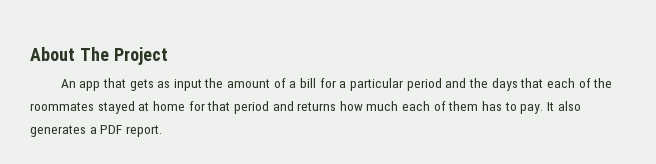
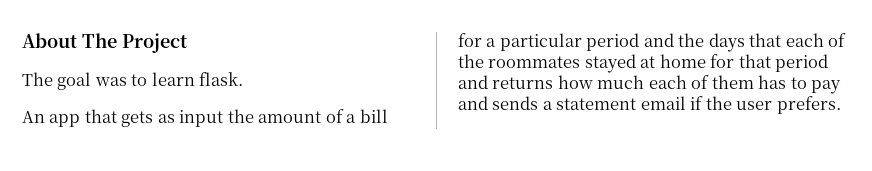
+ The goal was to learn flask.
- An app that gets as input the amount of a bill for a particular period and the days that each of the roommates stayed at home for that period and returns how much each of them has to pay. It also generates a PDF report.
+ An app that gets as input the amount of a bill for a particular period and the days that each of the roommates stayed at home for that period and returns how much each of them has to pay and sends a statement email if the user prefers.

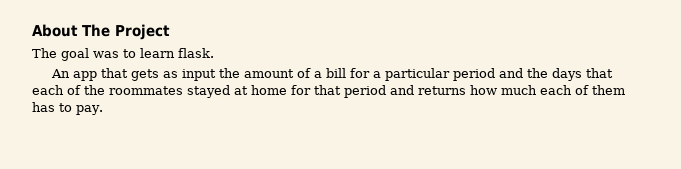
- An app that gets as input the amount of a bill for a particular period and the days that each of the roommates stayed at home for that period and returns how much each of them has to pay and sends a statement email if the user prefers.
+ An app that gets as input the amount of a bill for a particular period and the days that each of the roommates stayed at home for that period and returns how much each of them has to pay.

